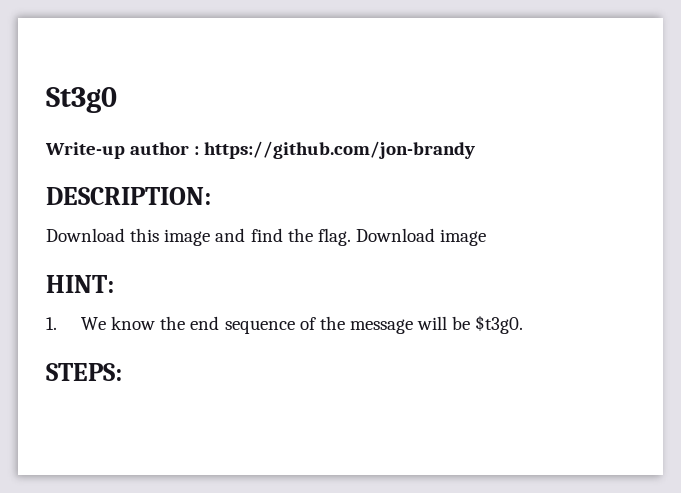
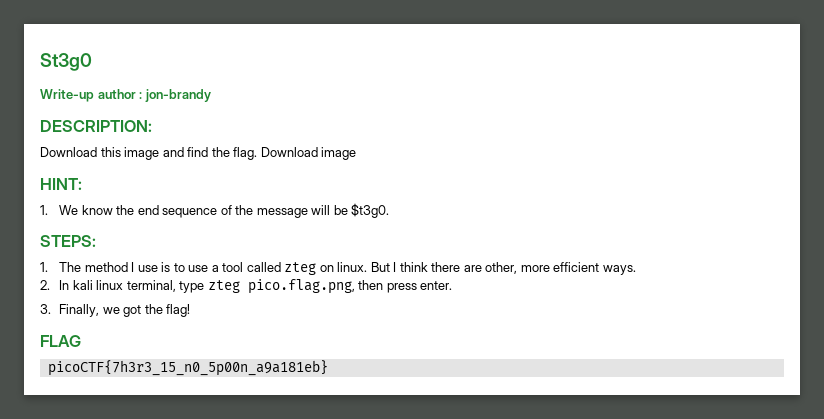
- Write-up author : https://github.com/jon-brandy
+ Write-up author : jon-brandy
+ 1. The method I use is to use a tool called zteg on linux. But I think there are other, more efficient ways.
+ 2. In kali linux terminal, type zteg pico.flag.png, then press enter.
+ 3. Finally, we got the flag!
+ FLAG
+ picoCTF{7h3r3_15_n0_5p00n_a9a181eb}

